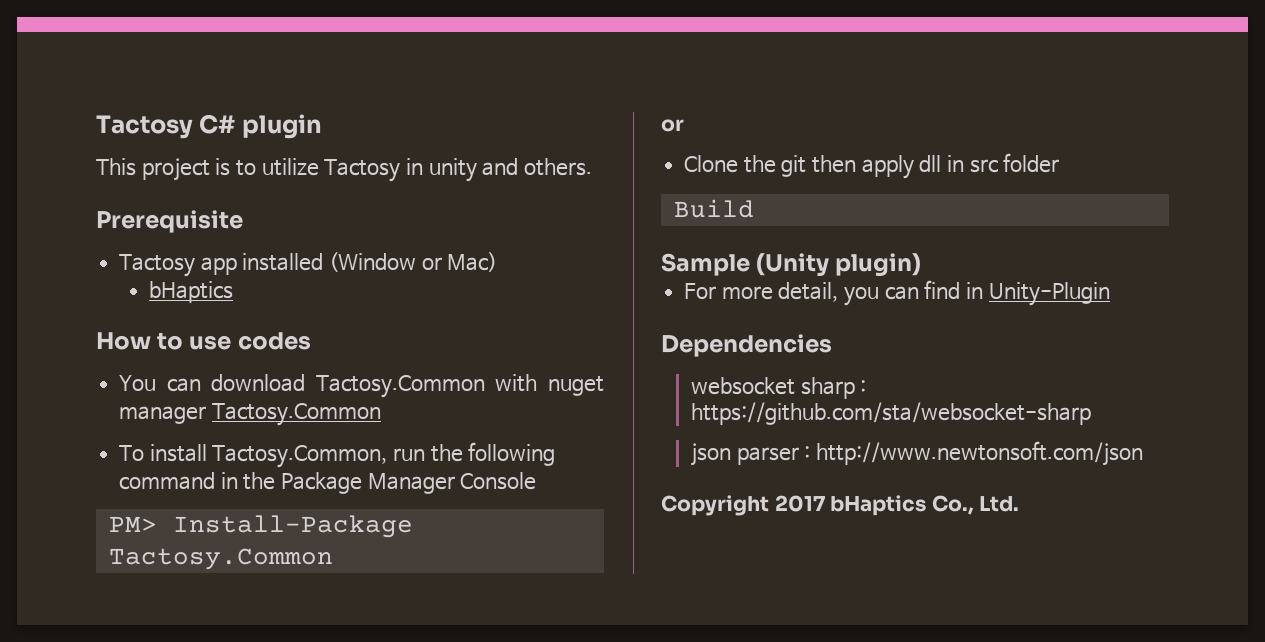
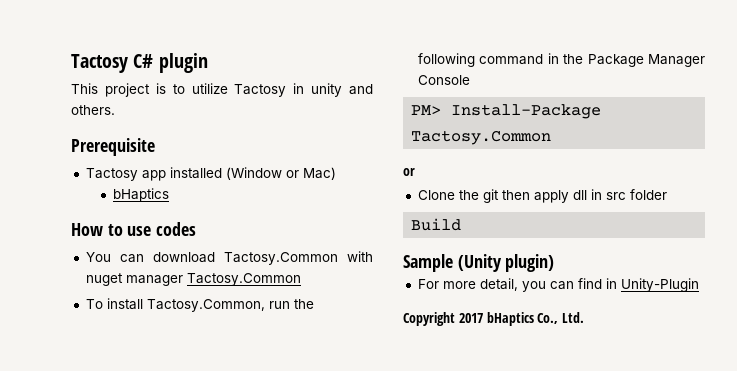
- Dependencies
- websocket sharp : https://github.com/sta/websocket-sharp
- json parser : http://www.newtonsoft.com/json

